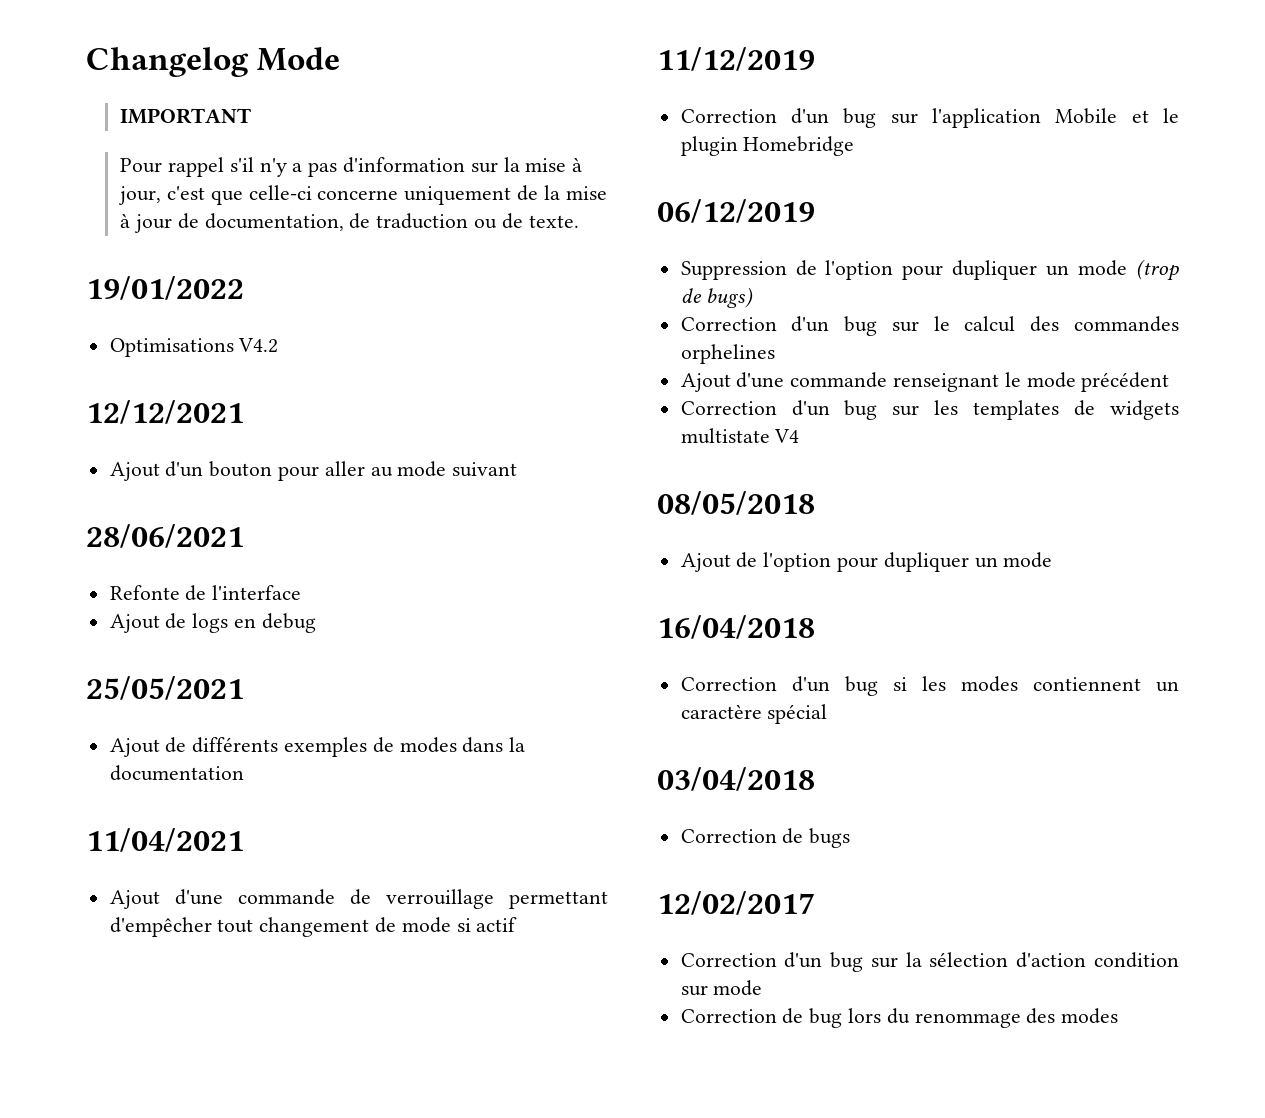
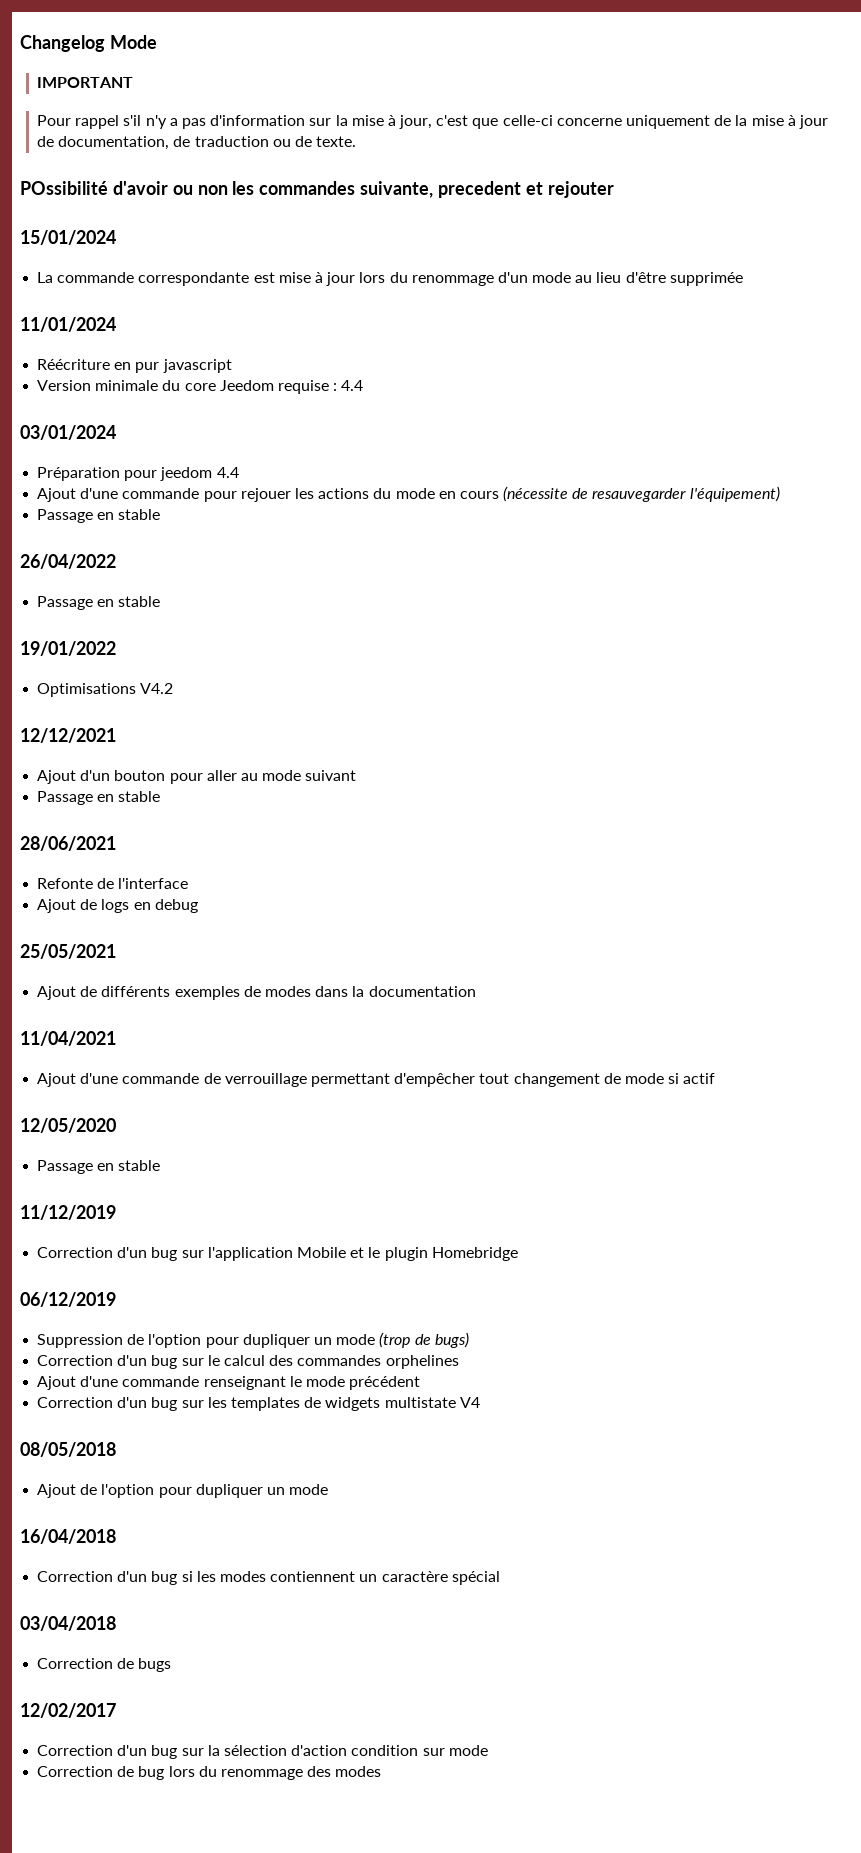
+ POssibilité d'avoir ou non les commandes suivante, precedent et rejouter
+ 15/01/2024
+ La commande correspondante est mise à jour lors du renommage d'un mode au lieu d'être supprimée
+ 11/01/2024
+ Réécriture en pur javascript
+ Version minimale du core Jeedom requise : 4.4
+ 03/01/2024
+ Préparation pour jeedom 4.4
+ Ajout d'une commande pour rejouer les actions du mode en cours (nécessite de resauvegarder l'équipement)
+ Passage en stable
+ 26/04/2022
+ Passage en stable
  Ajout d'un bouton pour aller au mode suivant
+ Passage en stable
+ 12/05/2020
+ Passage en stable

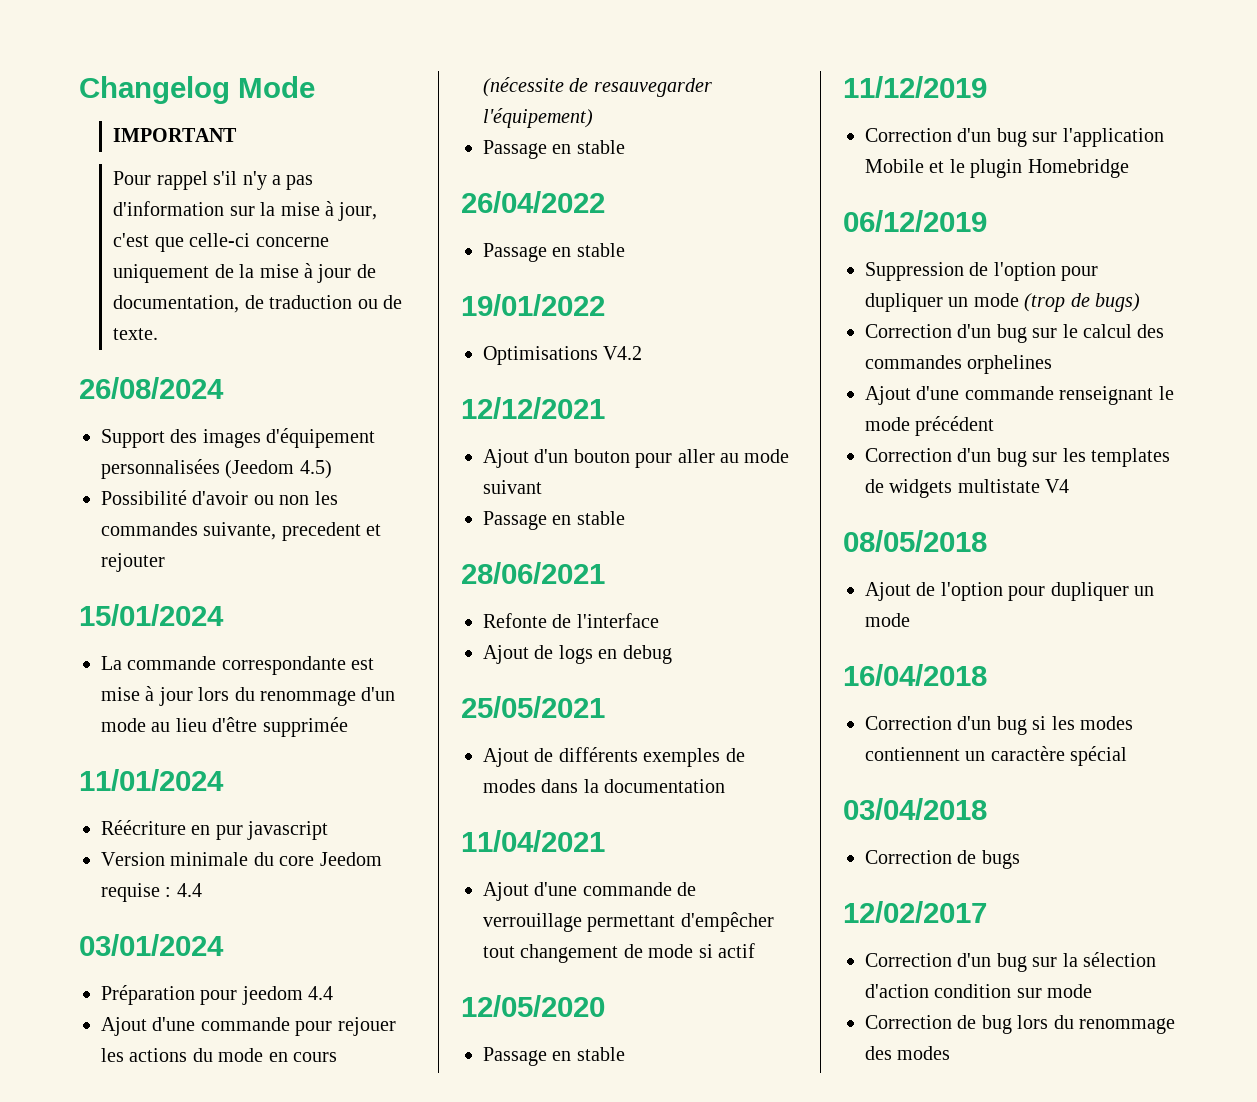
- POssibilité d'avoir ou non les commandes suivante, precedent et rejouter
+ 26/08/2024
+ Support des images d'équipement personnalisées (Jeedom 4.5)
+ Possibilité d'avoir ou non les commandes suivante, precedent et rejouter

